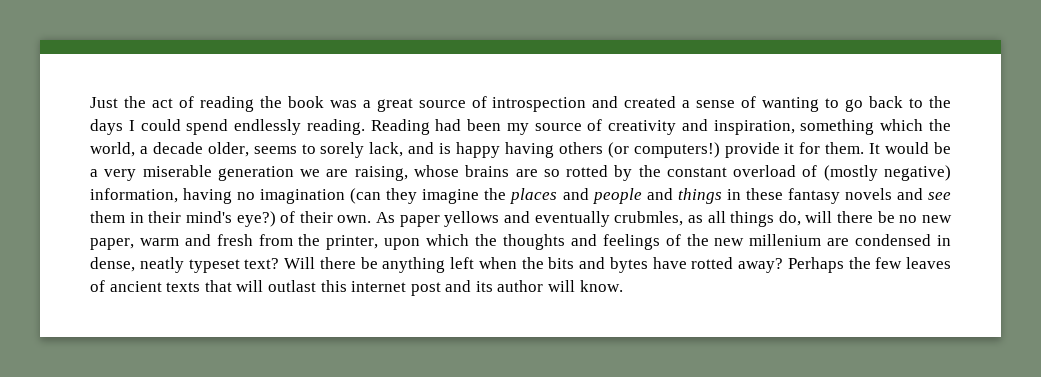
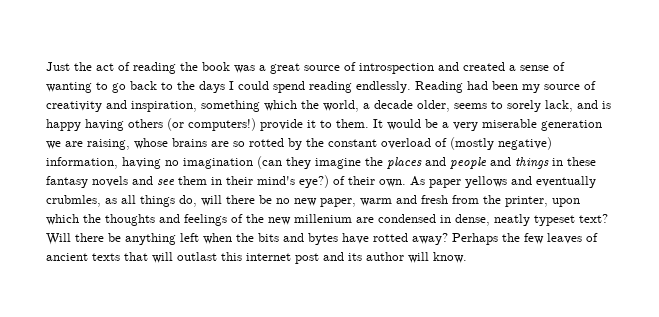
- Just the act of reading the book was a great source of introspection and created a sense of wanting to go back to the days I could spend endlessly reading.
+ Just the act of reading the book was a great source of introspection and created a sense of wanting to go back to the days I could spend reading endlessly.
- Reading had been my source of creativity and inspiration, something which the world, a decade older, seems to sorely lack, and is happy having others (or computers!) provide it for them.
+ Reading had been my source of creativity and inspiration, something which the world, a decade older, seems to sorely lack, and is happy having others (or computers!) provide it to them.

